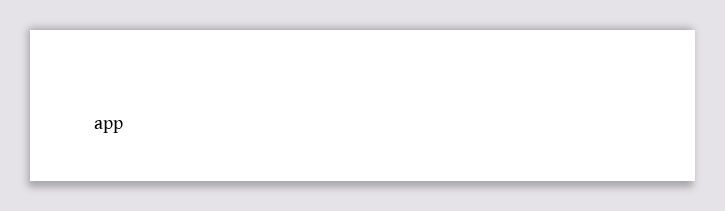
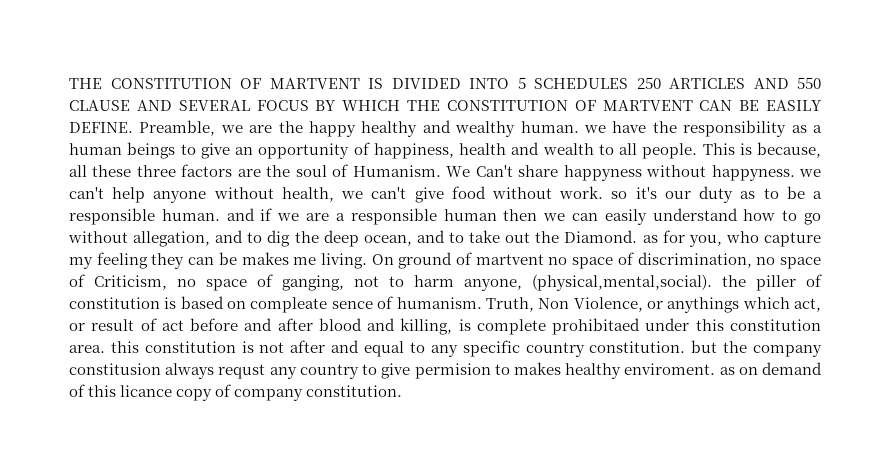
- app
+ THE CONSTITUTION OF MARTVENT IS DIVIDED INTO 5 SCHEDULES 250 ARTICLES AND 550 CLAUSE AND SEVERAL FOCUS BY WHICH THE CONSTITUTION OF MARTVENT CAN BE EASILY DEFINE. Preamble, we are the happy healthy and wealthy human. we have the responsibility as a human beings to give an opportunity of happiness, health and wealth to all people. This is because, all these three factors are the soul of Humanism. We Can't share happyness without happyness. we can't help anyone without health, we can't give food without work. so it's our duty as to be a responsible human. and if we are a responsible human then we can easily understand how to go without allegation, and to dig the deep ocean, and to take out the Diamond. as for you, who capture my feeling they can be makes me living. On ground of martvent no space of discrimination, no space of Criticism, no space of ganging, not to harm anyone, (physical,mental,social). the piller of constitution is based on compleate sence of humanism. Truth, Non Violence, or anythings which act, or result of act before and after blood and killing, is complete prohibitaed under this constitution area. this constitution is not after and equal to any specific country constitution. but the company constitusion always requst any country to give permision to makes healthy enviroment. as on demand of this licance copy of company constitution.

